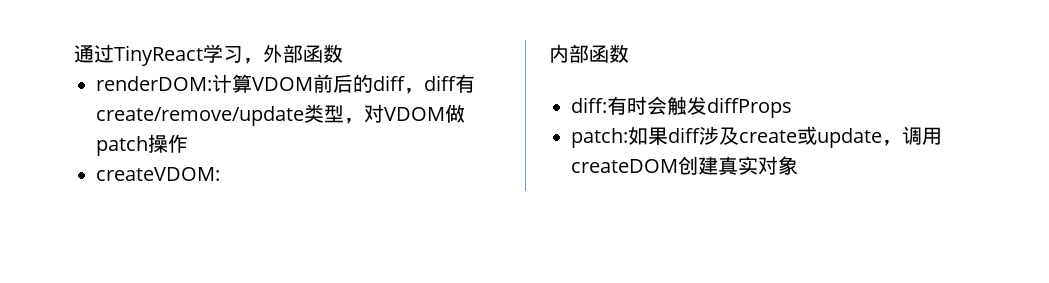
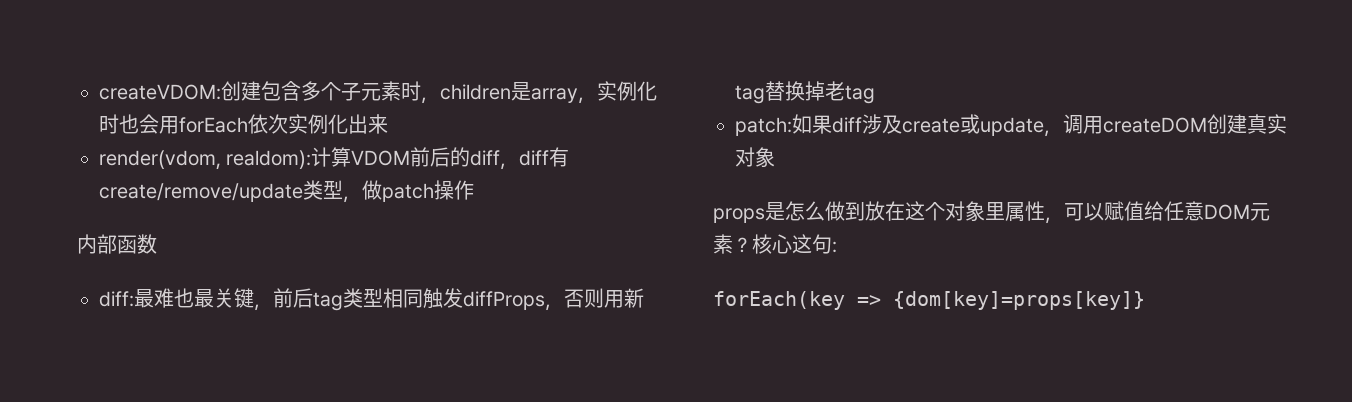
- 通过TinyReact学习，外部函数
- renderDOM:计算VDOM前后的diff，diff有create/remove/update类型，对VDOM做patch操作
+ createVDOM:创建包含多个子元素时，children是array，实例化时也会用forEach依次实例化出来
+ render(vdom, realdom):计算VDOM前后的diff，diff有create/remove/update类型，做patch操作
- createVDOM:
- diff:有时会触发diffProps
+ diff:最难也最关键，前后tag类型相同触发diffProps，否则用新tag替换掉老tag
+ props是怎么做到放在这个对象里属性，可以赋值给任意DOM元素？核心这句:
+ forEach(key => {dom[key]=props[key]}

